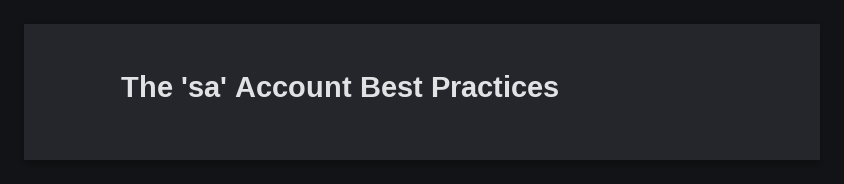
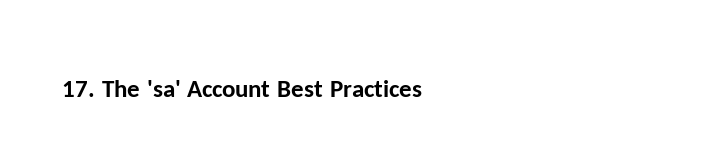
- The 'sa' Account Best Practices
+ 17. The 'sa' Account Best Practices

